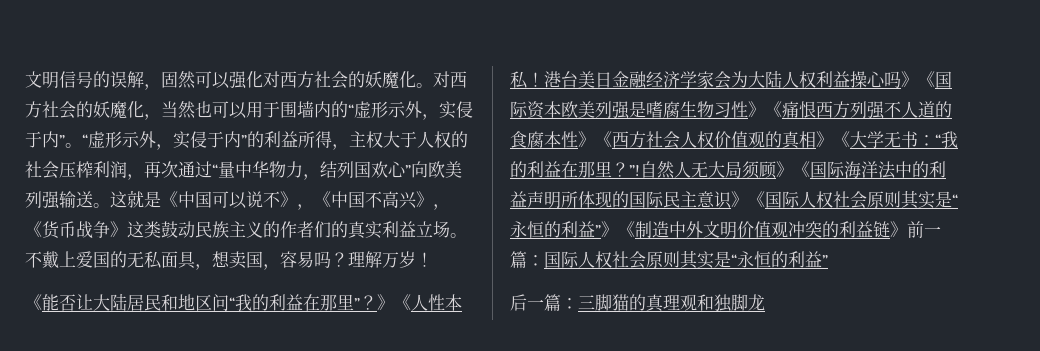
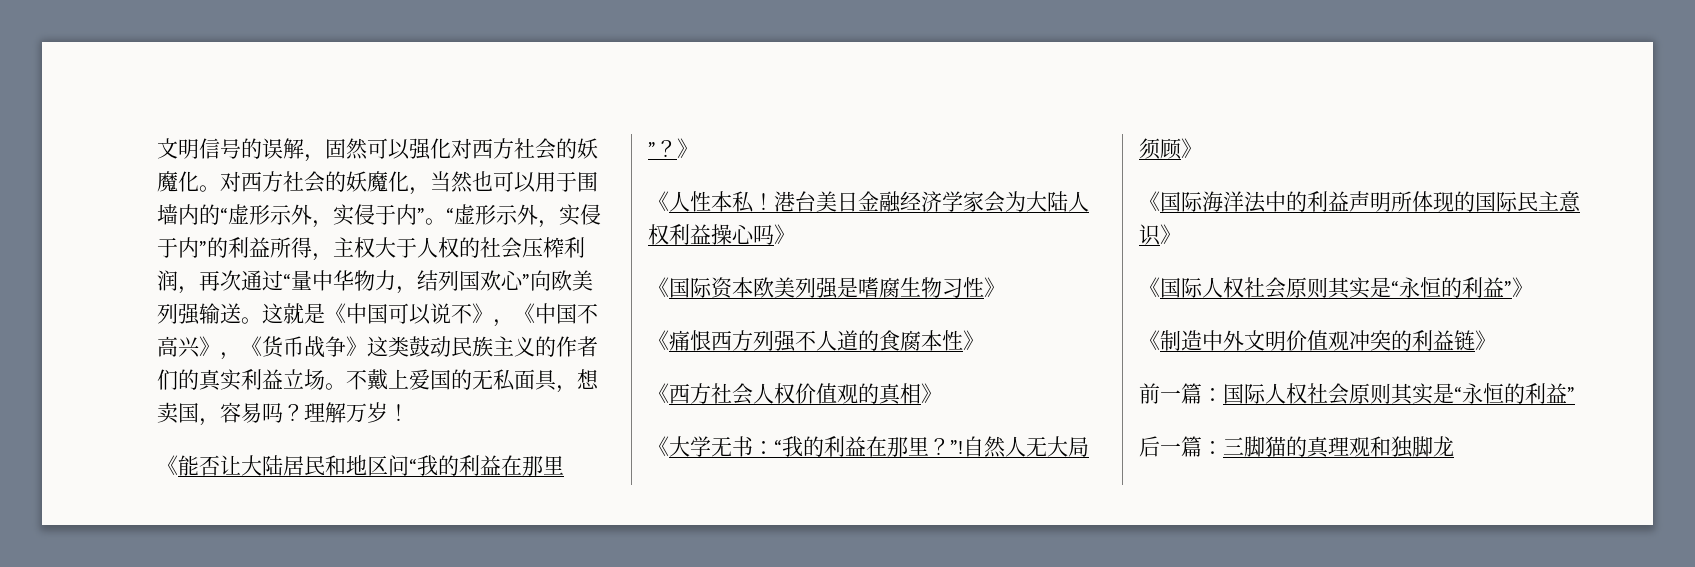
- 《能否让大陆居民和地区问“我的利益在那里”？》《人性本私！
+ 《能否让大陆居民和地区问“我的利益在那里”？》
+ 《人性本私！
- 港台美日金融经济学家会为大陆人权利益操心吗》《国际资本欧美列强是嗜腐生物习性》《痛恨西方列强不人道的食腐本性》《西方社会人权价值观的真相》《大学无书：“我的利益在那里？”!
+ 港台美日金融经济学家会为大陆人权利益操心吗》
+ 《国际资本欧美列强是嗜腐生物习性》
+ 《痛恨西方列强不人道的食腐本性》
+ 《西方社会人权价值观的真相》
+ 《大学无书：“我的利益在那里？”!
- 自然人无大局须顾》《国际海洋法中的利益声明所体现的国际民主意识》《国际人权社会原则其实是“永恒的利益”》《制造中外文明价值观冲突的利益链》前一篇：国际人权社会原则其实是“永恒的利益”
+ 自然人无大局须顾》
+ 《国际海洋法中的利益声明所体现的国际民主意识》
+ 《国际人权社会原则其实是“永恒的利益”》
+ 《制造中外文明价值观冲突的利益链》
+ 前一篇：国际人权社会原则其实是“永恒的利益”

